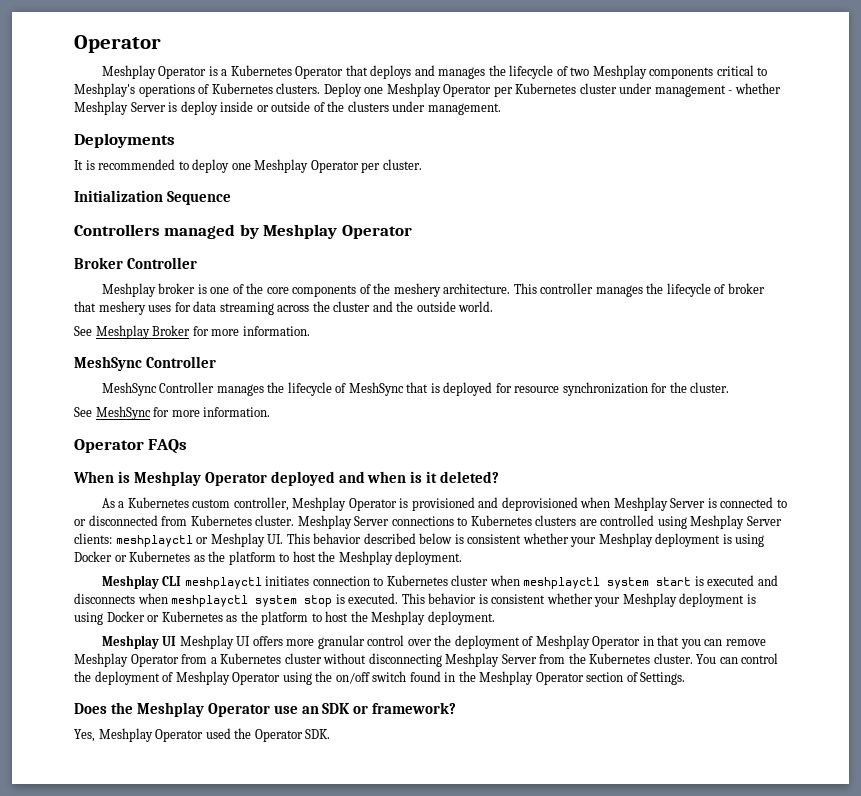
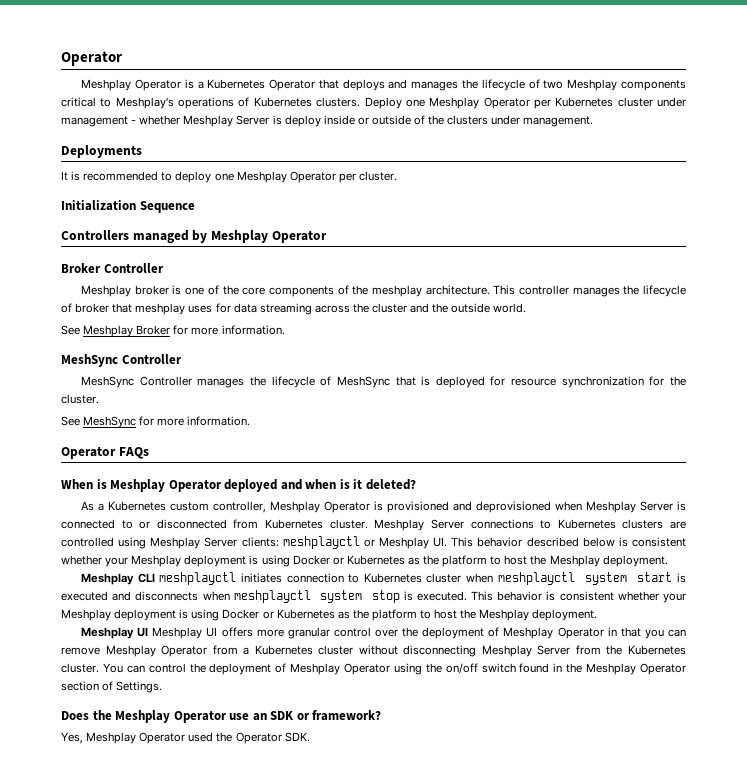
- Meshplay broker is one of the core components of the meshery architecture.
+ Meshplay broker is one of the core components of the meshplay architecture.
- This controller manages the lifecycle of broker that meshery uses for data streaming across the cluster and the outside world.
+ This controller manages the lifecycle of broker that meshplay uses for data streaming across the cluster and the outside world.

